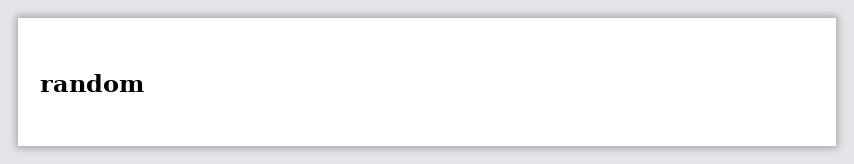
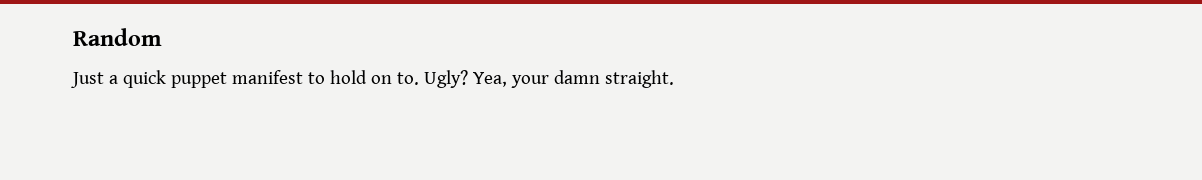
- random
+ Random
+ Just a quick puppet manifest to hold on to. Ugly? Yea, your damn straight.

